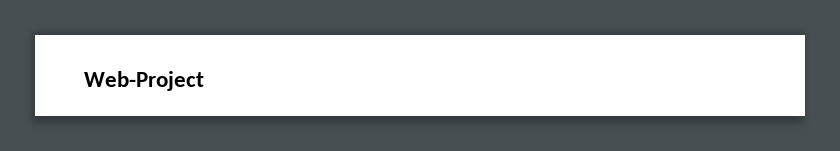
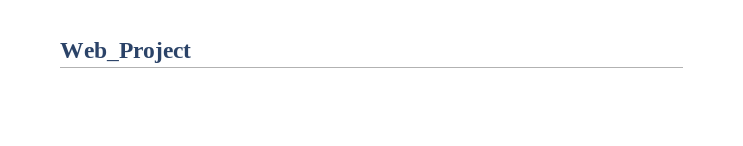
- Web-Project
+ Web_Project

